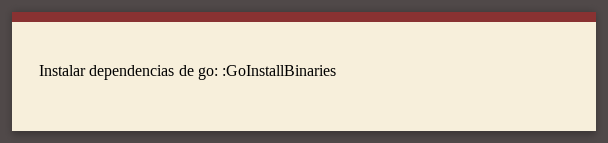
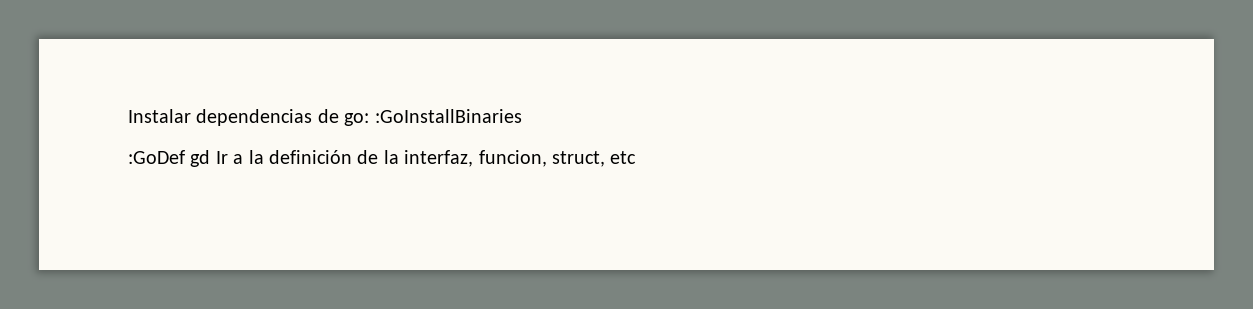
+ :GoDef gd Ir a la definición de la interfaz, funcion, struct, etc

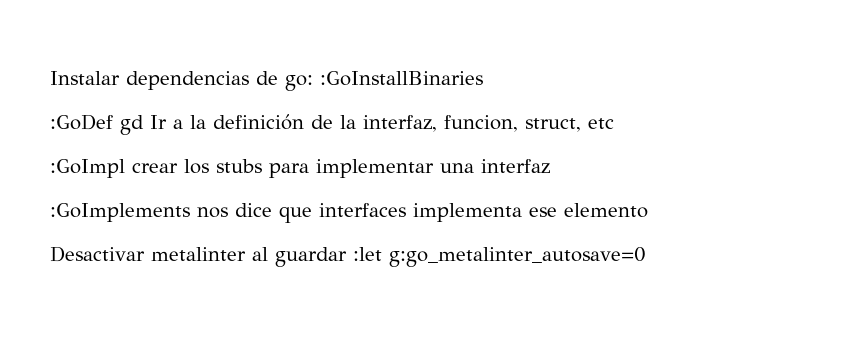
+ :GoImpl crear los stubs para implementar una interfaz
+ :GoImplements nos dice que interfaces implementa ese elemento
+ Desactivar metalinter al guardar :let g:go_metalinter_autosave=0

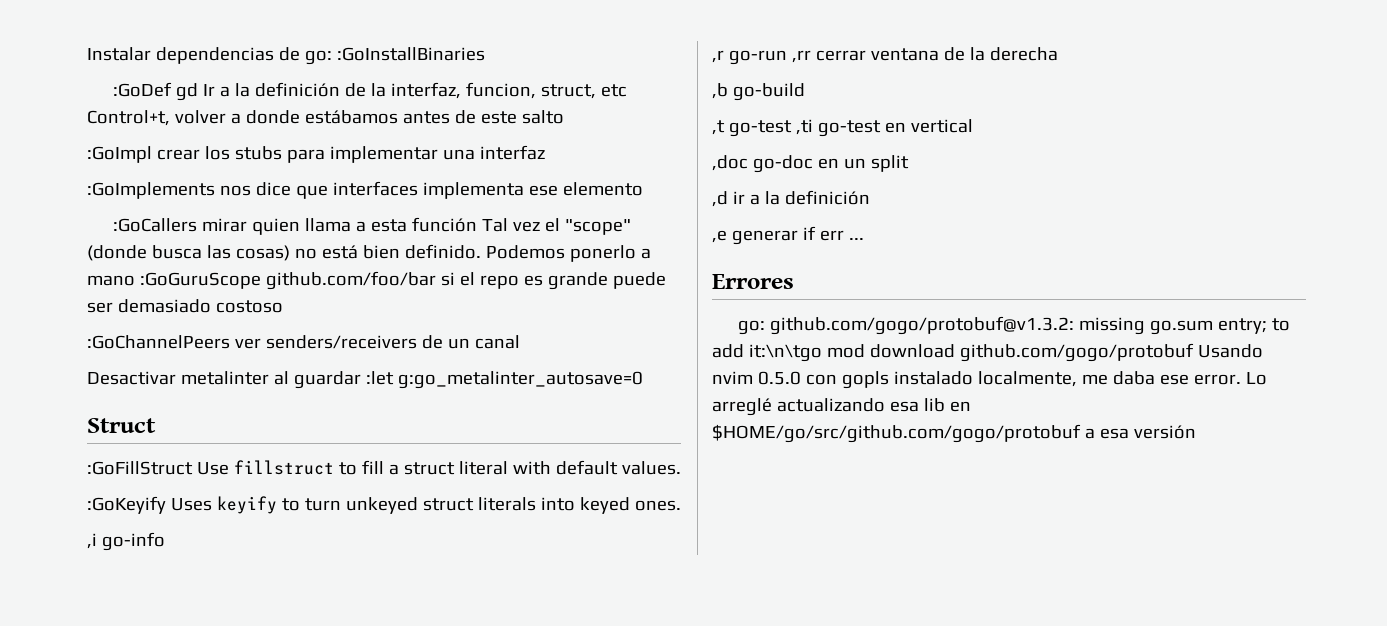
- :GoDef gd Ir a la definición de la interfaz, funcion, struct, etc
+ :GoDef gd Ir a la definición de la interfaz, funcion, struct, etc Control+t, volver a donde estábamos antes de este salto
+ :GoCallers mirar quien llama a esta función Tal vez el "scope" (donde busca las cosas) no está bien definido. Podemos ponerlo a mano :GoGuruScope github.com/foo/bar si el repo es grande puede ser demasiado costoso
+ :GoChannelPeers ver senders/receivers de un canal
+ Struct
+ :GoFillStruct Use fillstruct to fill a struct literal with default values.
+ :GoKeyify Uses keyify to turn unkeyed struct literals into keyed ones.
+ ,i go-info
+ ,r go-run ,rr cerrar ventana de la derecha
+ ,b go-build
+ ,t go-test ,ti go-test en vertical
+ ,doc go-doc en un split
+ ,d ir a la definición
+ ,e generar if err ...
+ Errores
+ go: github.com/gogo/protobuf@v1.3.2: missing go.sum entry; to add it:\n\tgo mod download github.com/gogo/protobuf Usando nvim 0.5.0 con gopls instalado localmente, me daba ese error. Lo arreglé actualizando esa lib en $HOME/go/src/github.com/gogo/protobuf a esa versión

